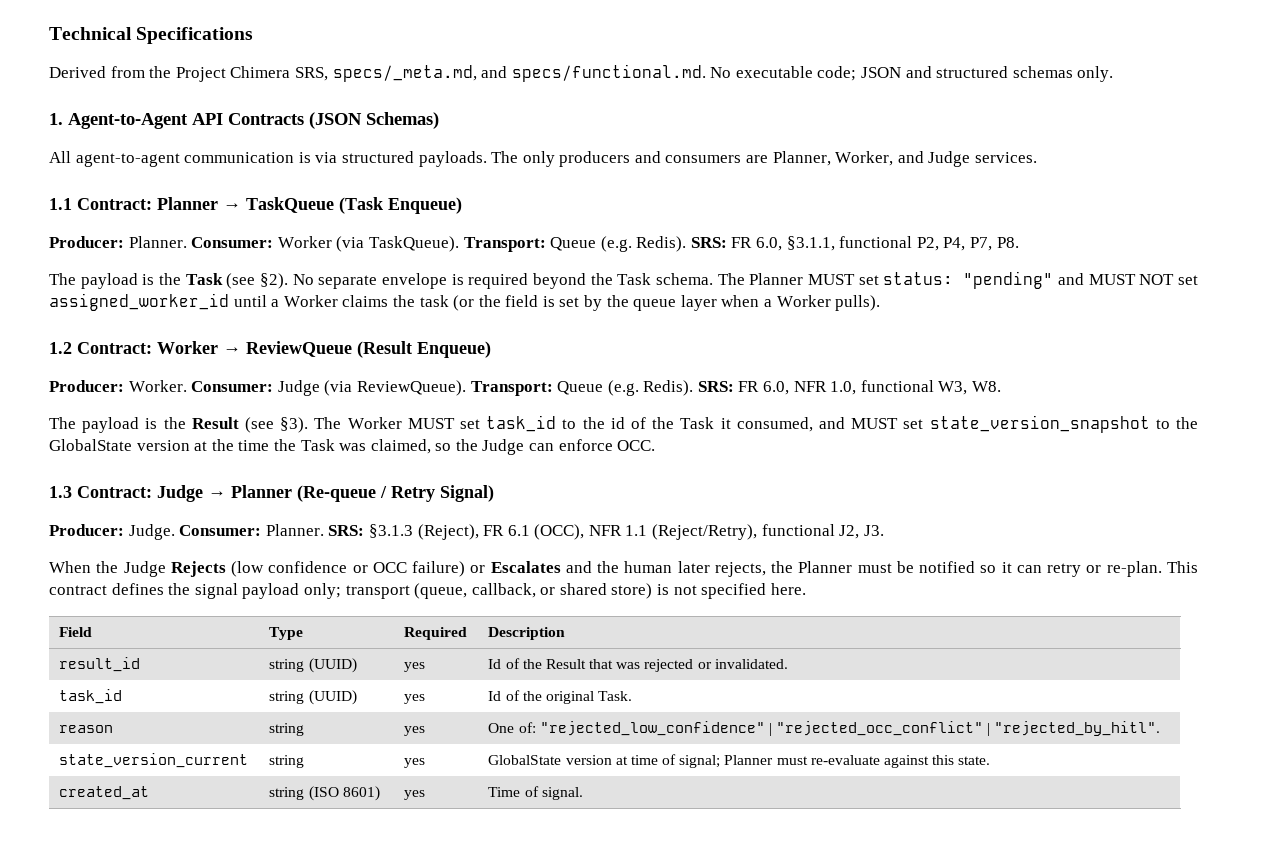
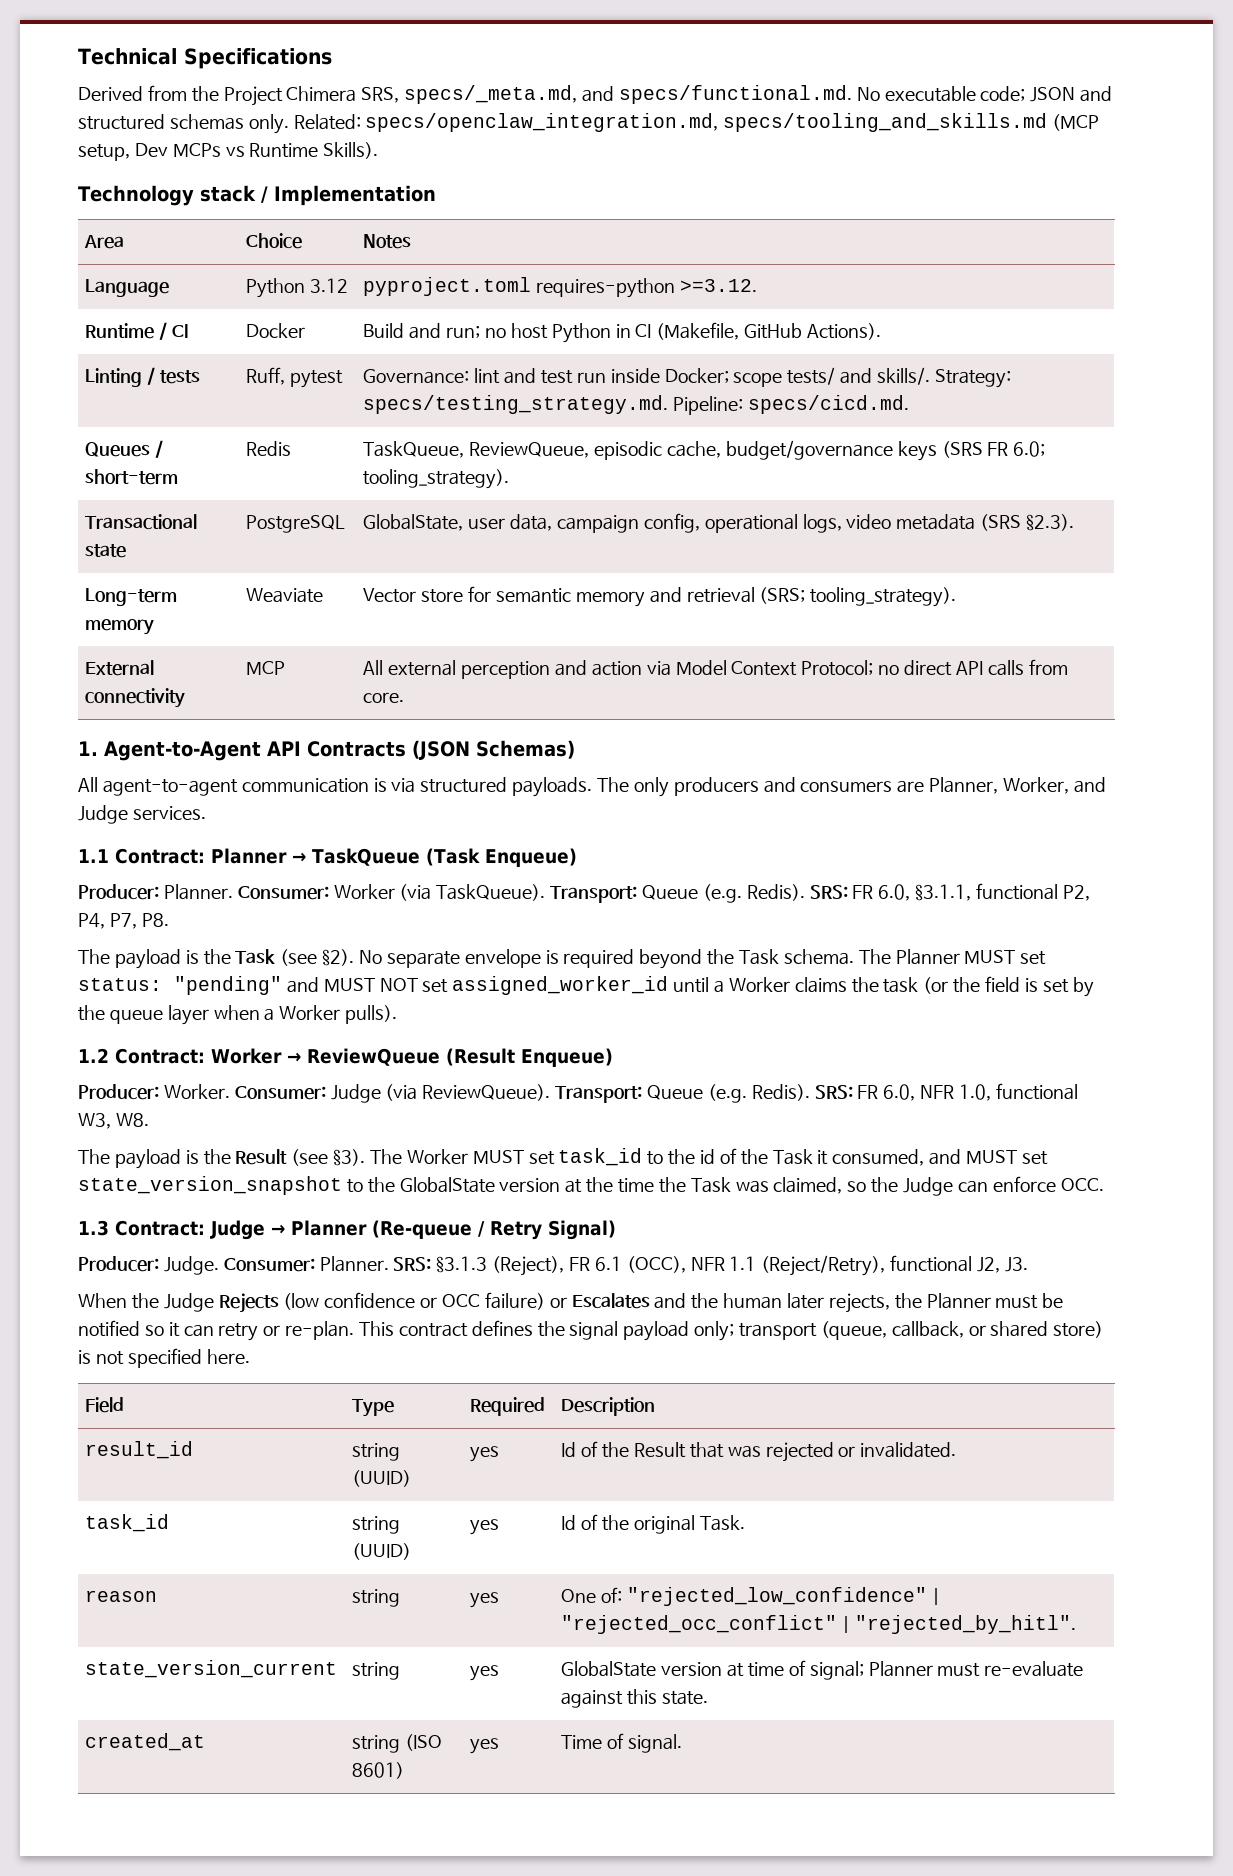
+ Related: specs/openclaw_integration.md, specs/tooling_and_skills.md (MCP setup, Dev MCPs vs Runtime Skills).
+ Technology stack / Implementation
+ Area | Choice | Notes
+ Language | Python 3.12 | pyproject.toml requires-python >=3.12.
+ Runtime / CI | Docker | Build and run; no host Python in CI (Makefile, GitHub Actions).
+ Linting / tests | Ruff, pytest | Governance: lint and test run inside Docker; scope tests/ and skills/. Strategy: specs/testing_strategy.md. Pipeline: specs/cicd.md.
+ Queues / short-term | Redis | TaskQueue, ReviewQueue, episodic cache, budget/governance keys (SRS FR 6.0; tooling_strategy).
+ Transactional state | PostgreSQL | GlobalState, user data, campaign config, operational logs, video metadata (SRS §2.3).
+ Long-term memory | Weaviate | Vector store for semantic memory and retrieval (SRS; tooling_strategy).
+ External connectivity | MCP | All external perception and action via Model Context Protocol; no direct API calls from core.

